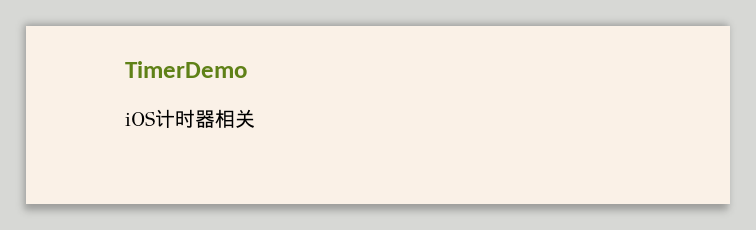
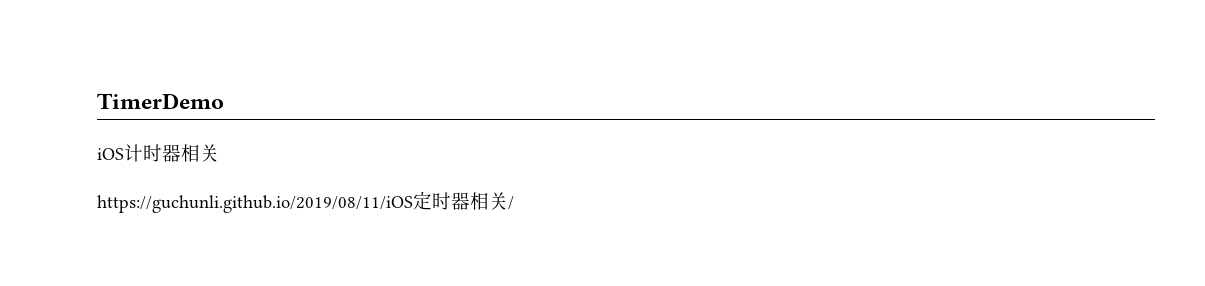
+ https://guchunli.github.io/2019/08/11/iOS定时器相关/

